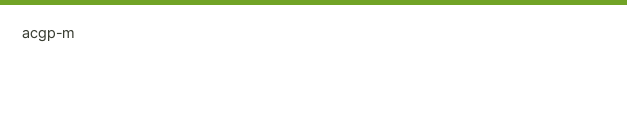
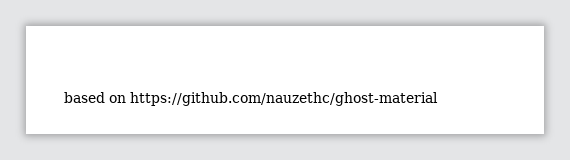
- acgp-m
+ based on https://github.com/nauzethc/ghost-material

